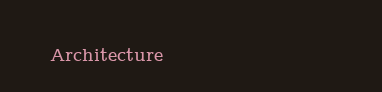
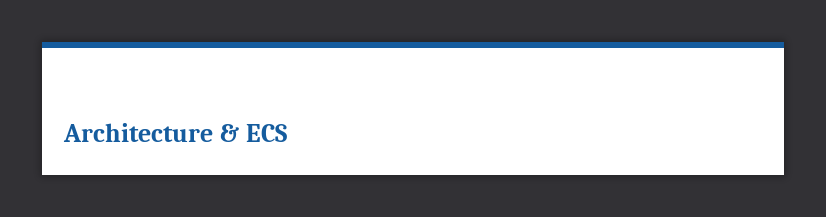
- Architecture
+ Architecture & ECS

